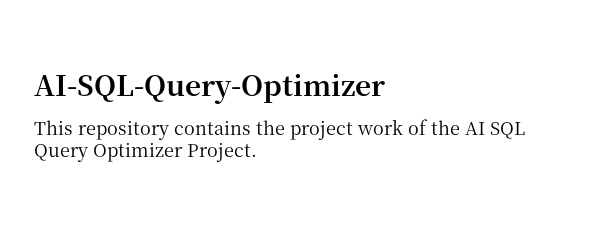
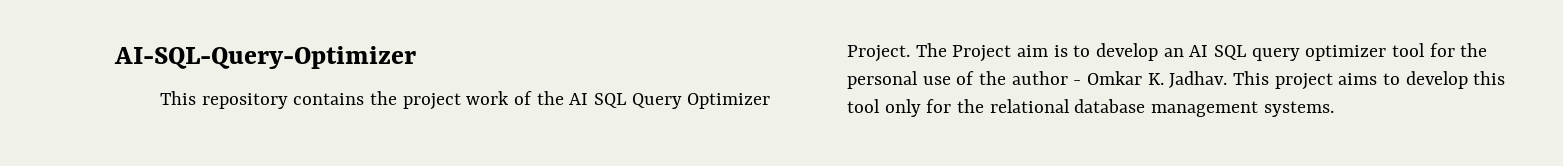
+ The Project aim is to develop an AI SQL query optimizer tool for the personal use of the author - Omkar K. Jadhav. This project aims to develop this tool only for the relational database management systems.

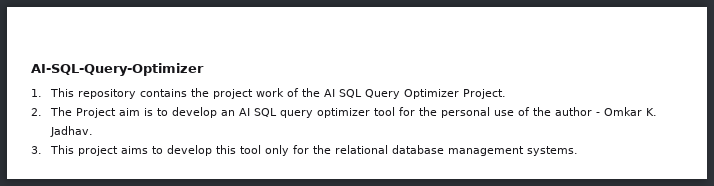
- This repository contains the project work of the AI SQL Query Optimizer Project. The Project aim is to develop an AI SQL query optimizer tool for the personal use of the author - Omkar K. Jadhav. This project aims to develop this tool only for the relational database management systems.
+ 1. This repository contains the project work of the AI SQL Query Optimizer Project.
+ 2. The Project aim is to develop an AI SQL query optimizer tool for the personal use of the author - Omkar K. Jadhav.
+ 3. This project aims to develop this tool only for the relational database management systems.

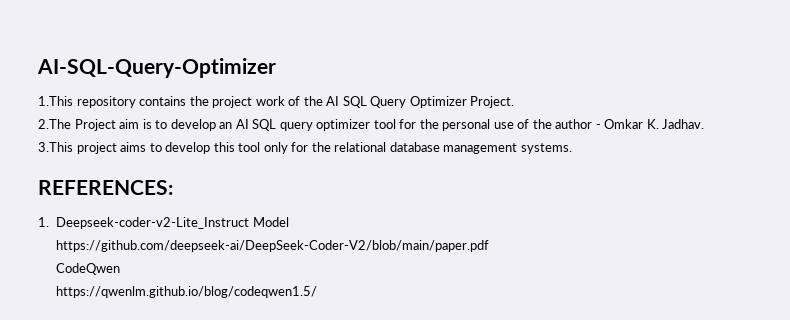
- 1. This repository contains the project work of the AI SQL Query Optimizer Project.
+ 1.This repository contains the project work of the AI SQL Query Optimizer Project.
- 2. The Project aim is to develop an AI SQL query optimizer tool for the personal use of the author - Omkar K. Jadhav.
+ 2.The Project aim is to develop an AI SQL query optimizer tool for the personal use of the author - Omkar K. Jadhav.
- 3. This project aims to develop this tool only for the relational database management systems.
+ 3.This project aims to develop this tool only for the relational database management systems.
+ REFERENCES:
+ 1. Deepseek-coder-v2-Lite_Instruct Model
+ https://github.com/deepseek-ai/DeepSeek-Coder-V2/blob/main/paper.pdf
+ CodeQwen
+ https://qwenlm.github.io/blog/codeqwen1.5/

